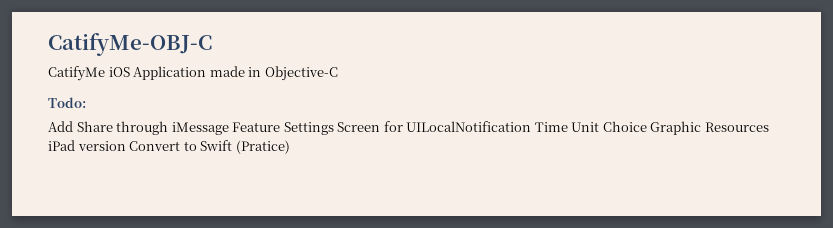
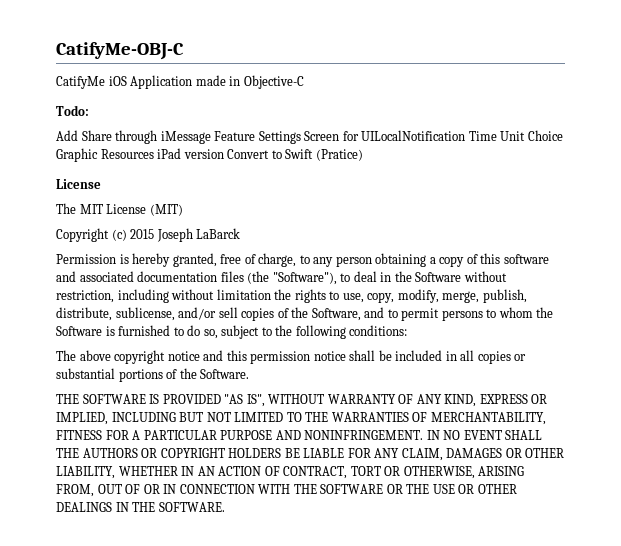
  Add Share through iMessage Feature Settings Screen for UILocalNotification Time Unit Choice Graphic Resources iPad version Convert to Swift (Pratice)
+ License
+ The MIT License (MIT)
+ Copyright (c) 2015 Joseph LaBarck
+ Permission is hereby granted, free of charge, to any person obtaining a copy of this software and associated documentation files (the "Software"), to deal in the Software without restriction, including without limitation the rights to use, copy, modify, merge, publish, distribute, sublicense, and/or sell copies of the Software, and to permit persons to whom the Software is furnished to do so, subject to the following conditions:
+ The above copyright notice and this permission notice shall be included in all copies or substantial portions of the Software.
+ THE SOFTWARE IS PROVIDED "AS IS", WITHOUT WARRANTY OF ANY KIND, EXPRESS OR IMPLIED, INCLUDING BUT NOT LIMITED TO THE WARRANTIES OF MERCHANTABILITY, FITNESS FOR A PARTICULAR PURPOSE AND NONINFRINGEMENT. IN NO EVENT SHALL THE AUTHORS OR COPYRIGHT HOLDERS BE LIABLE FOR ANY CLAIM, DAMAGES OR OTHER LIABILITY, WHETHER IN AN ACTION OF CONTRACT, TORT OR OTHERWISE, ARISING FROM, OUT OF OR IN CONNECTION WITH THE SOFTWARE OR THE USE OR OTHER DEALINGS IN THE SOFTWARE.

